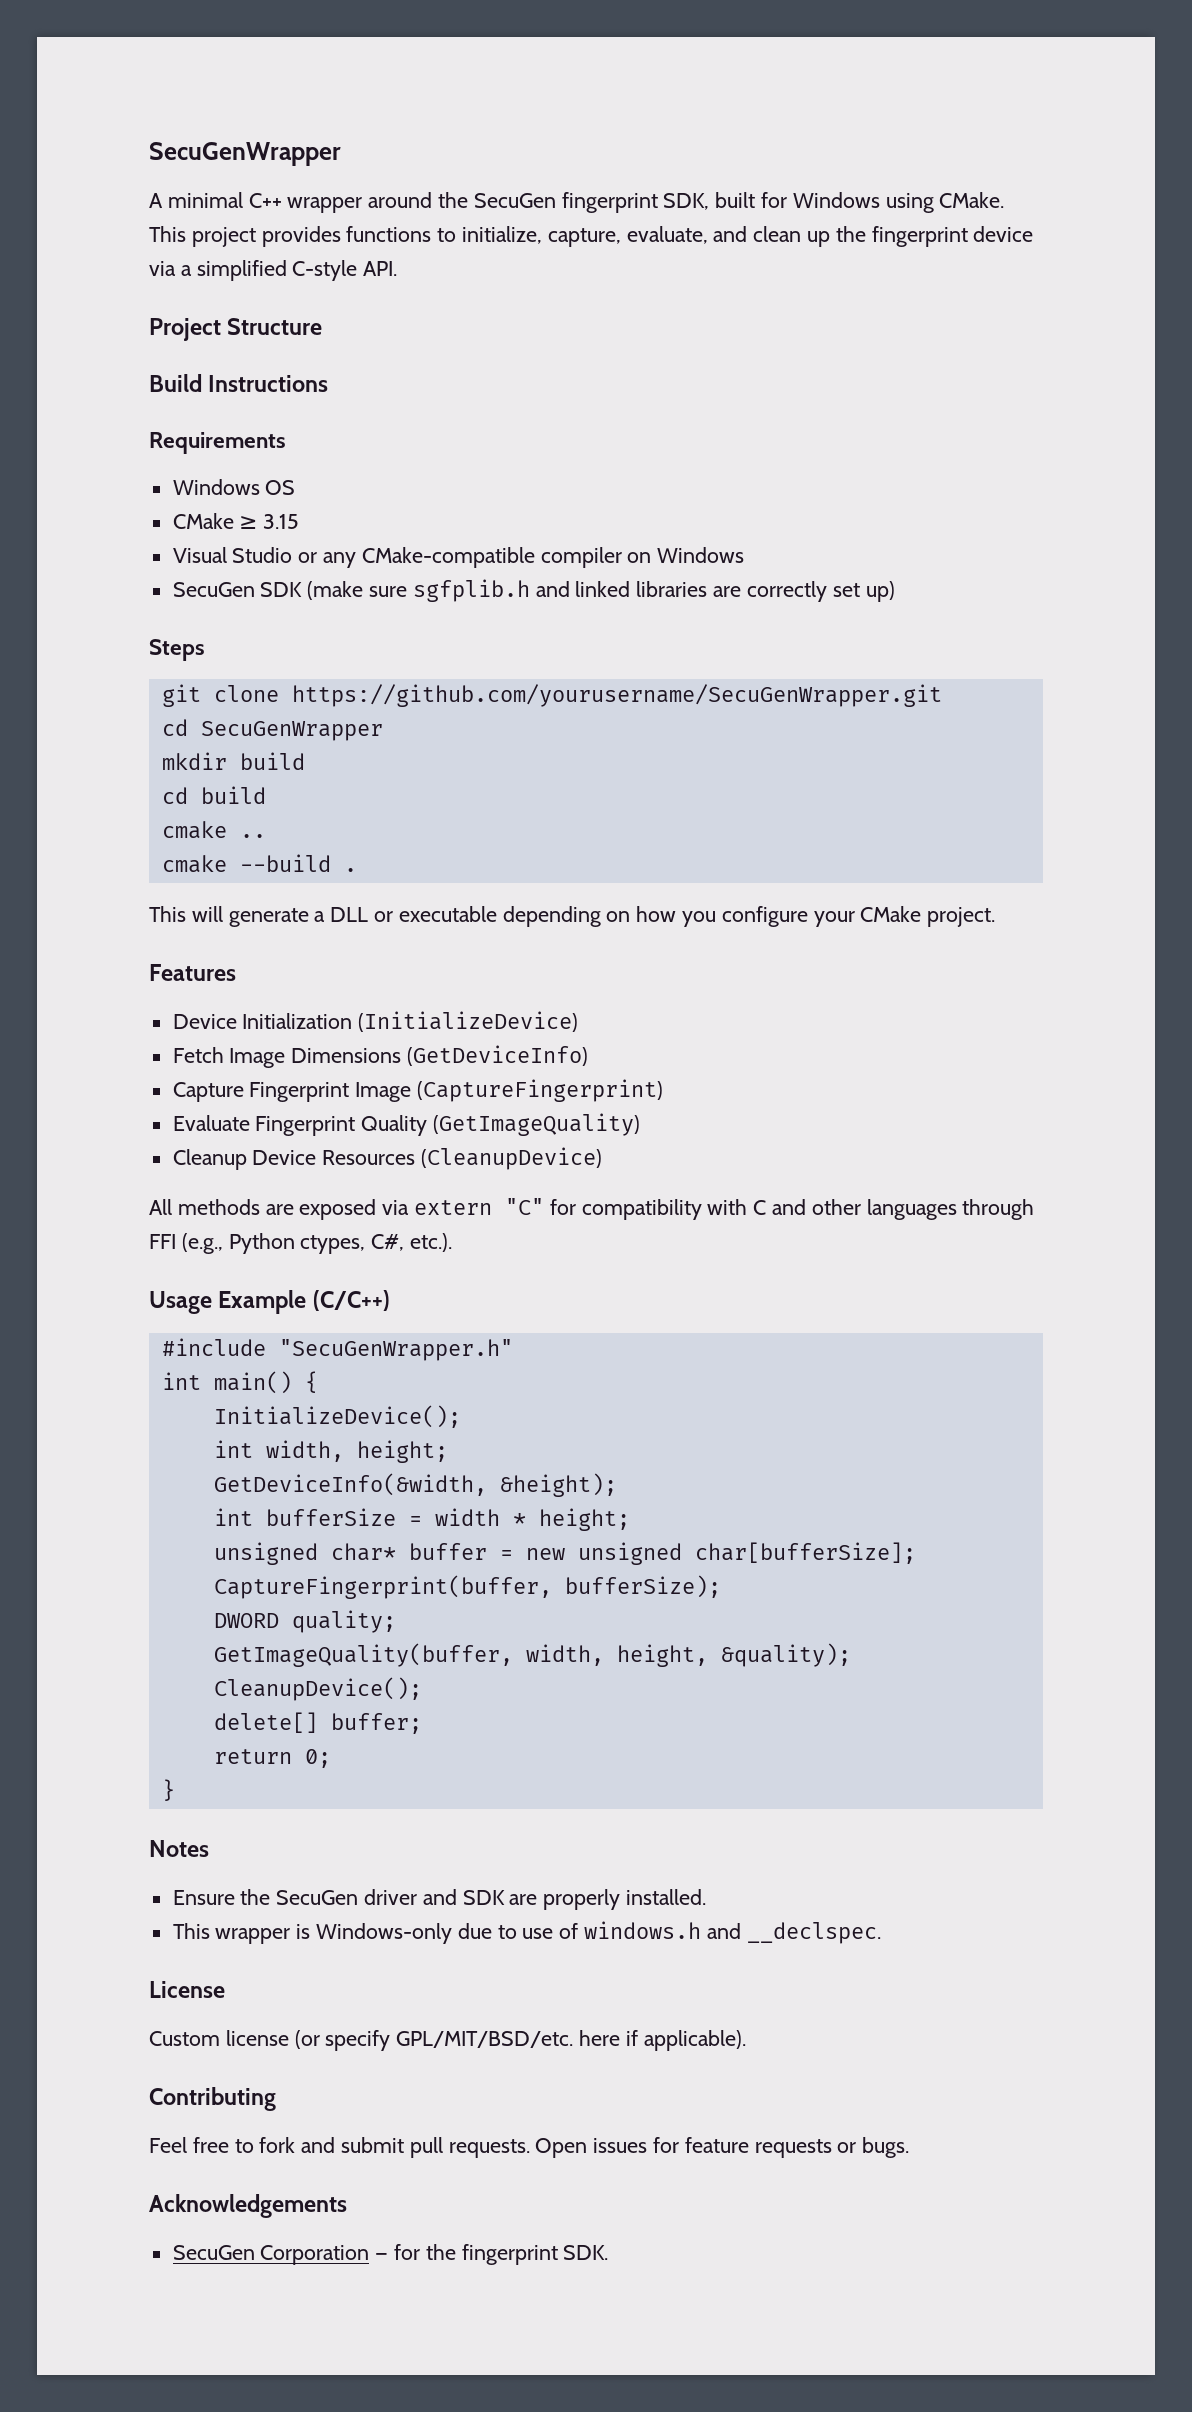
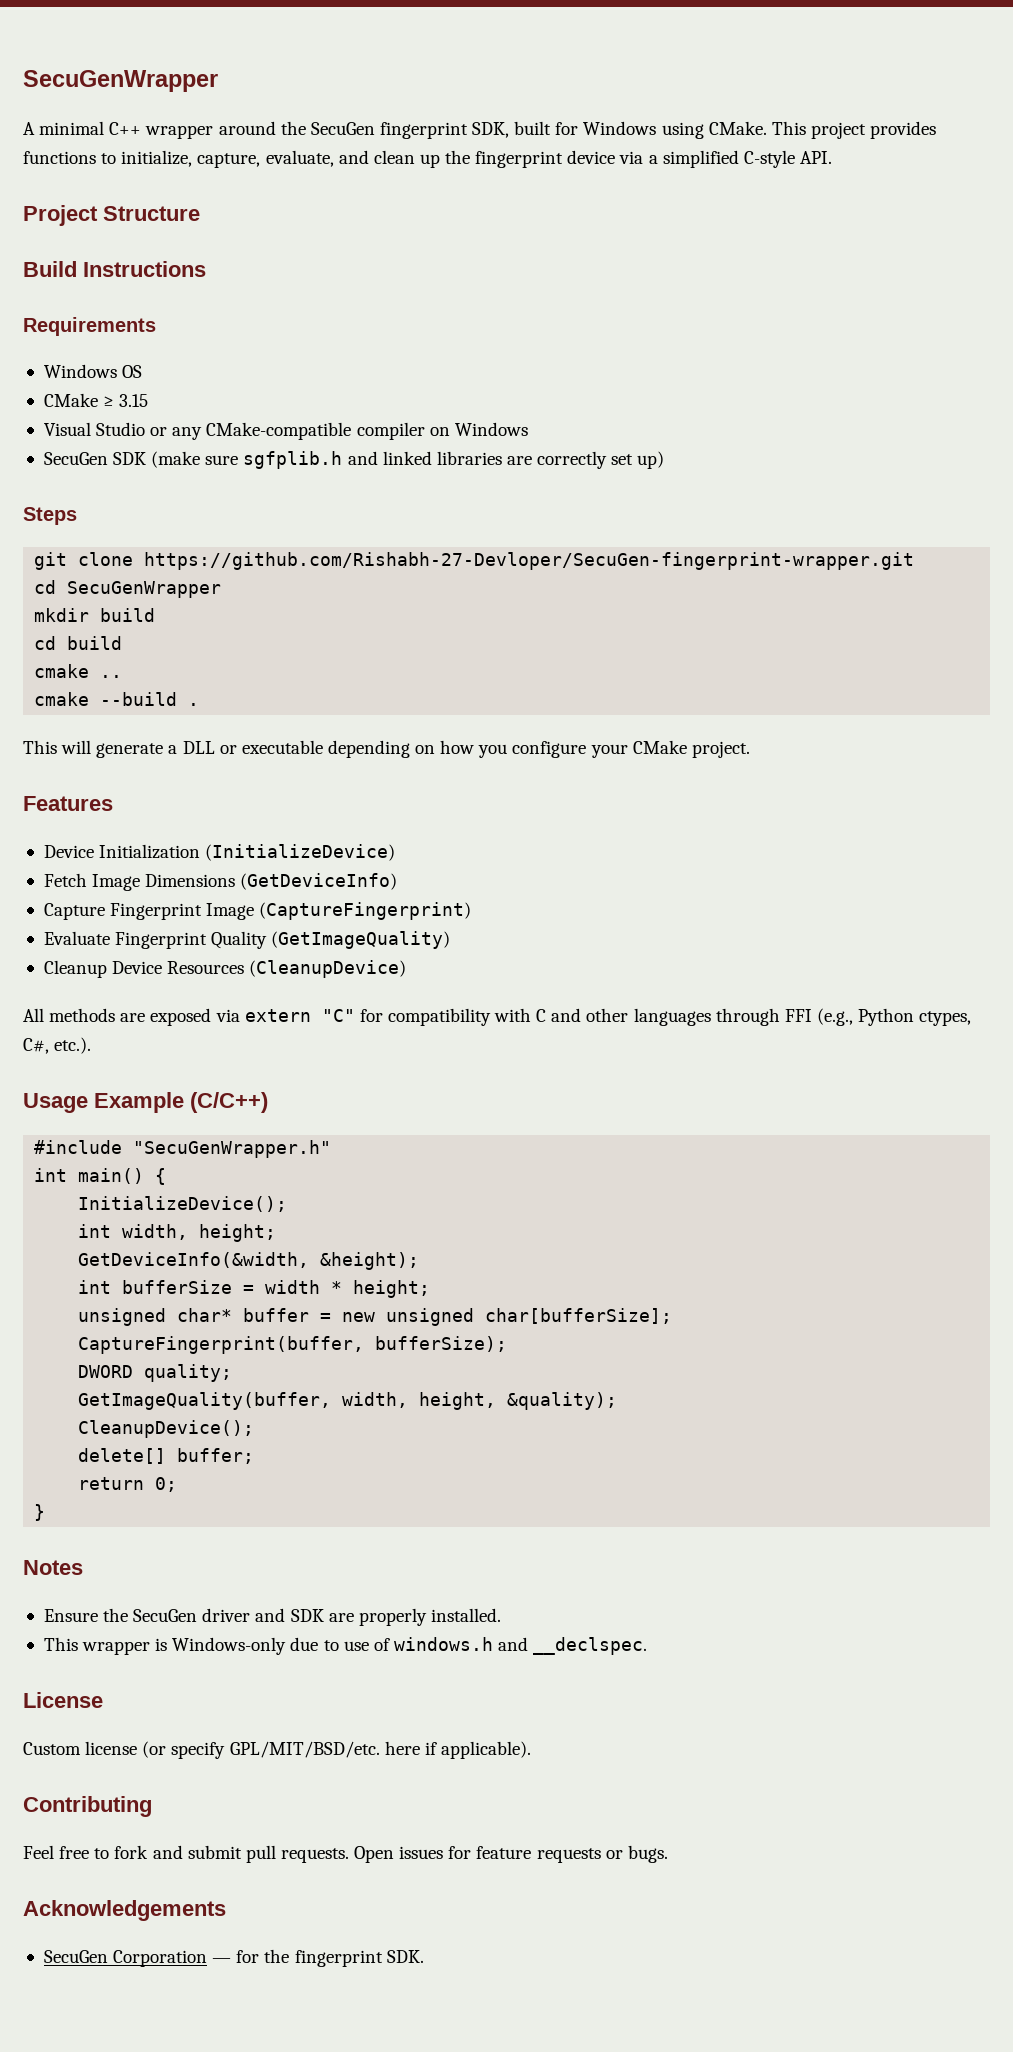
- git clone https://github.com/yourusername/SecuGenWrapper.git
+ git clone https://github.com/Rishabh-27-Devloper/SecuGen-fingerprint-wrapper.git

